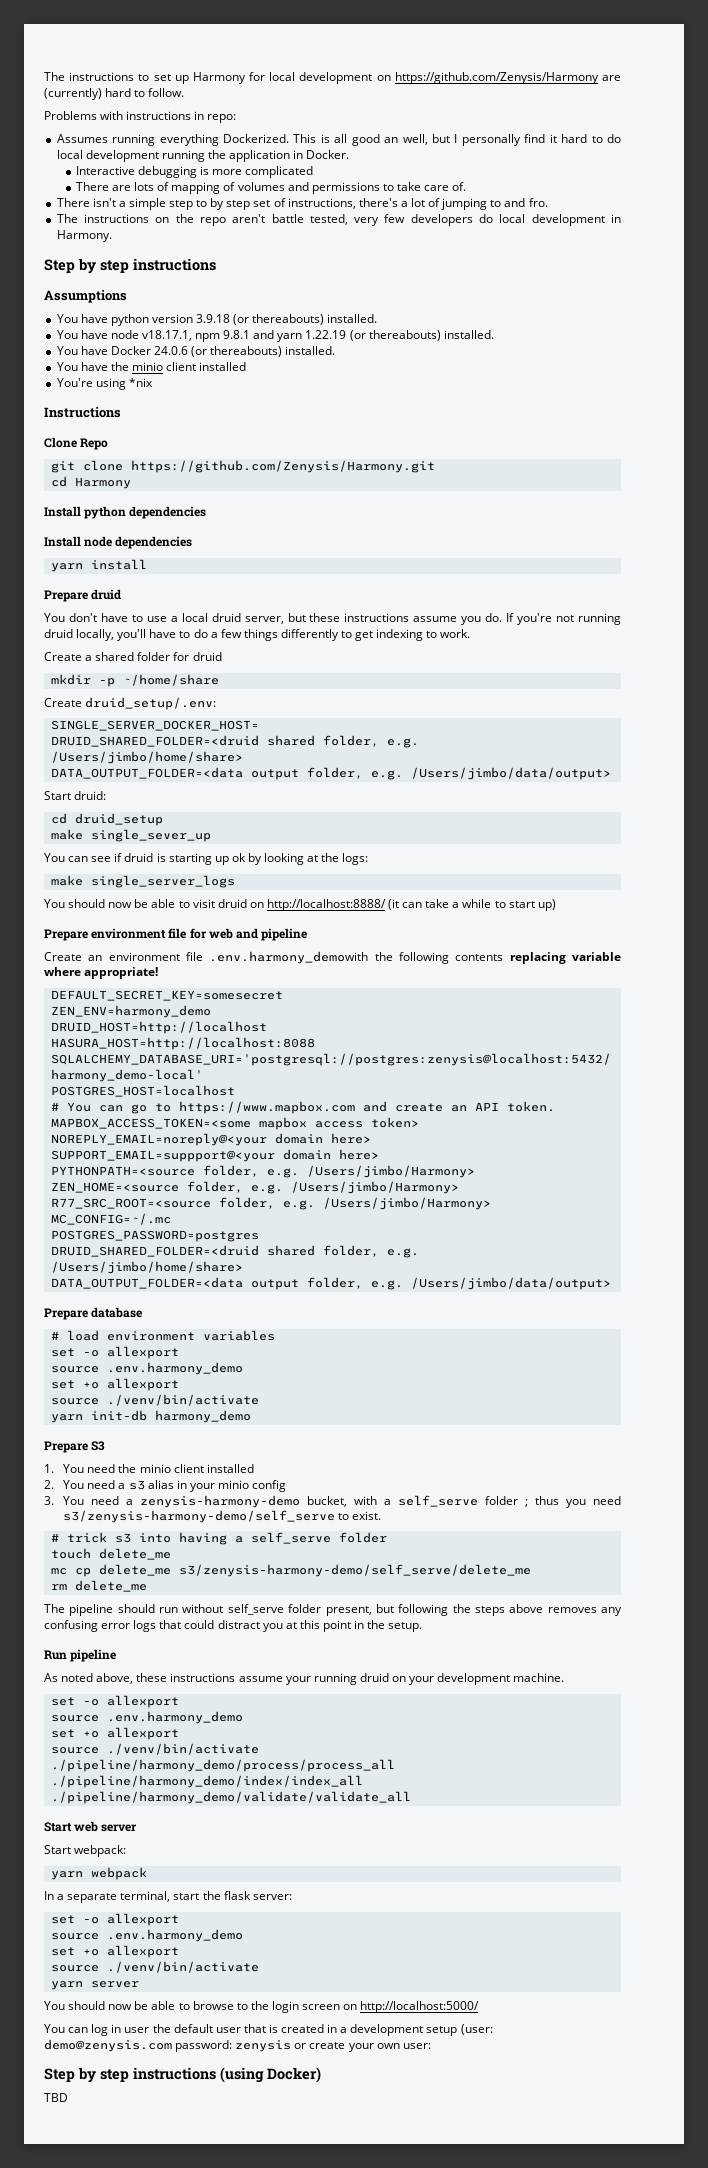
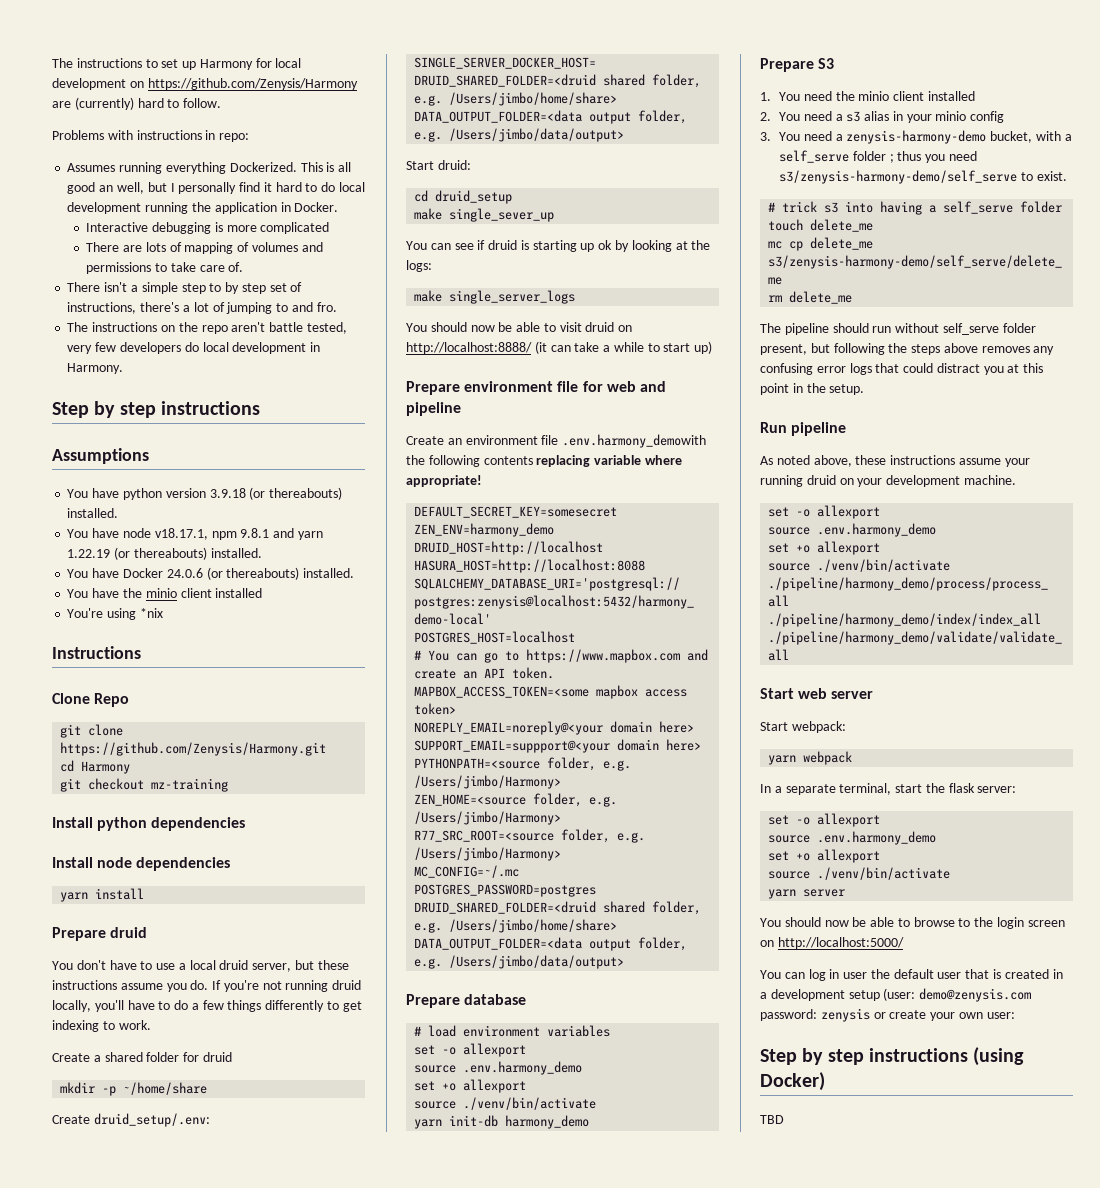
+ git checkout mz-training

